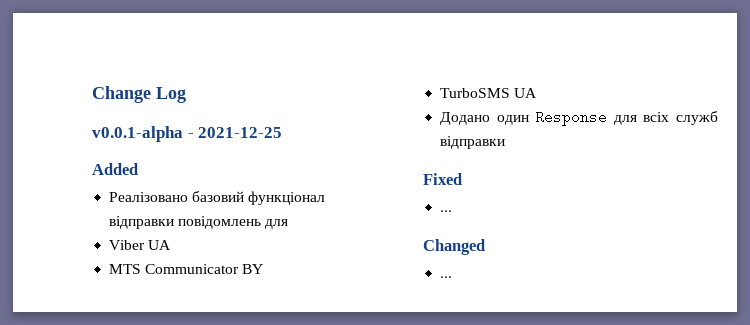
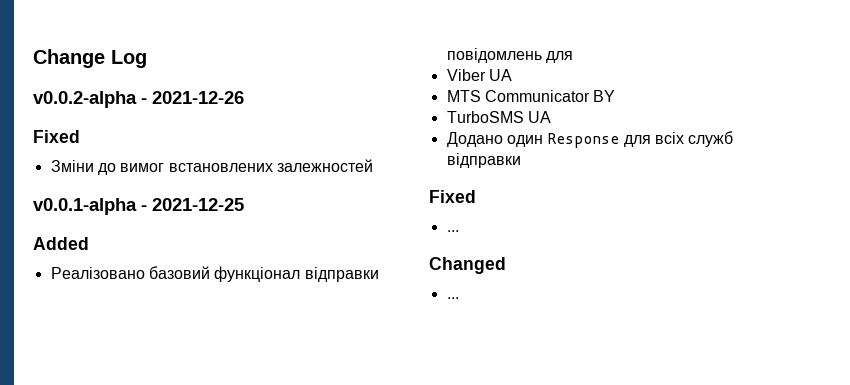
+ v0.0.2-alpha - 2021-12-26
+ Fixed
+ Зміни до вимог встановлених залежностей

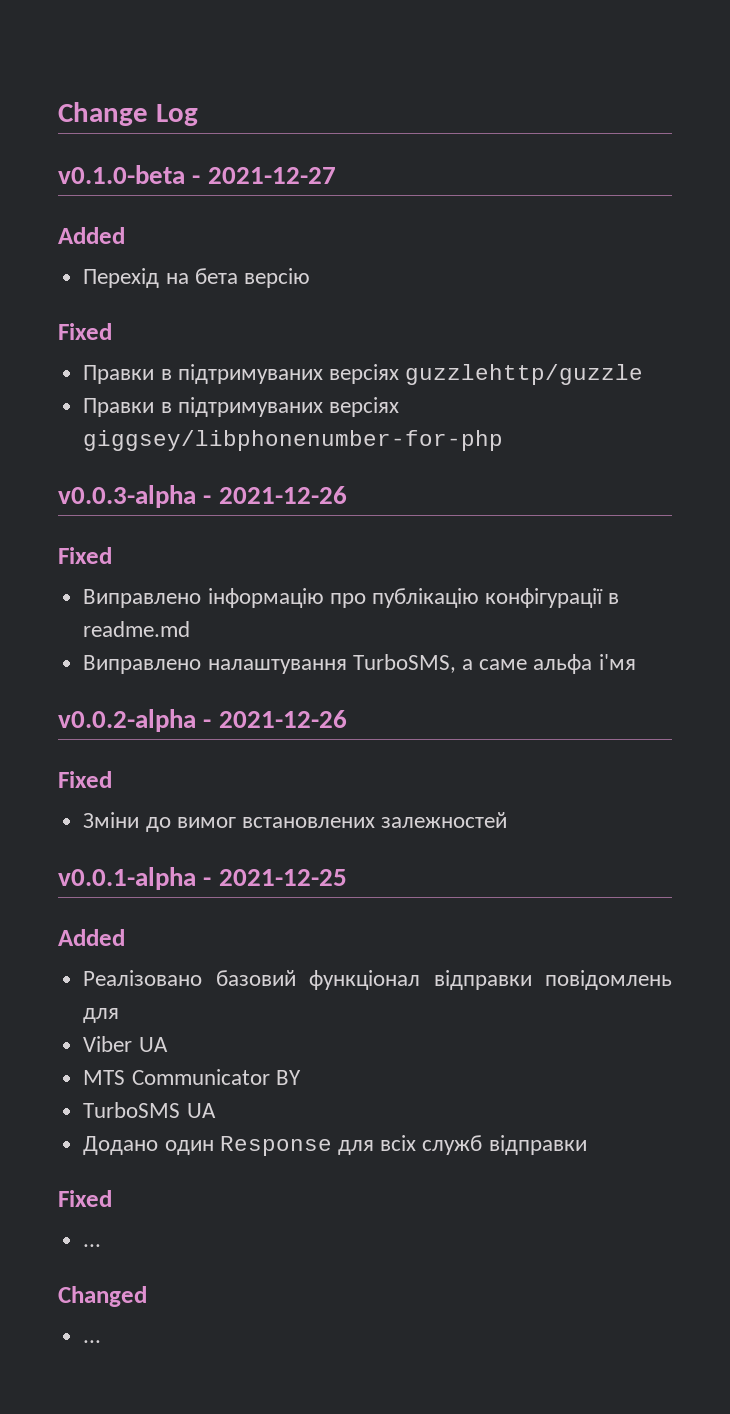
+ v0.1.0-beta - 2021-12-27
+ Added
+ Перехід на бета версію
+ Fixed
+ Правки в підтримуваних версіях guzzlehttp/guzzle
+ Правки в підтримуваних версіях giggsey/libphonenumber-for-php
+ v0.0.3-alpha - 2021-12-26
+ Fixed
+ Виправлено інформацію про публікацію конфігурації в readme.md
+ Виправлено налаштування TurboSMS, а саме альфа і'мя

